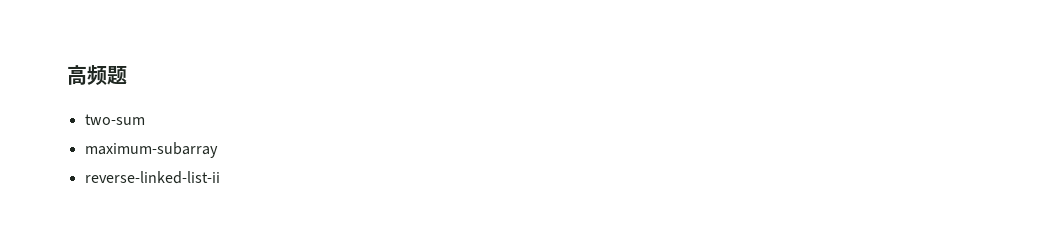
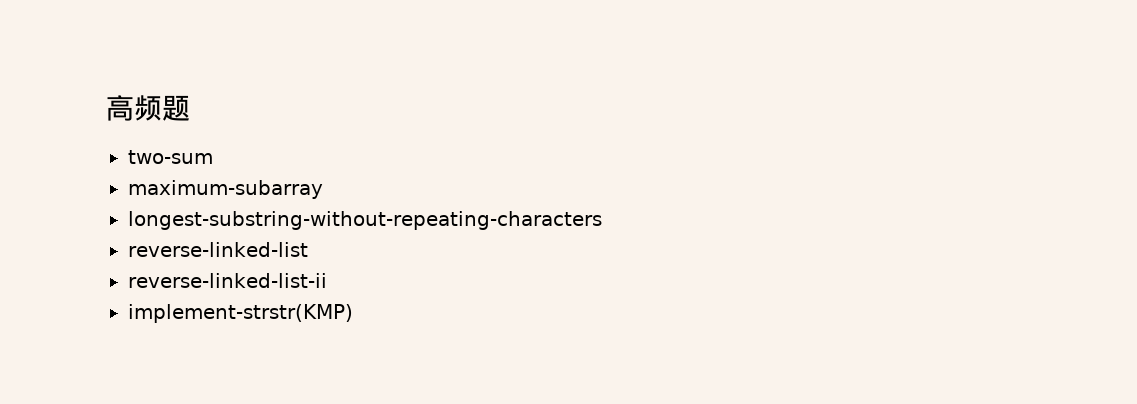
+ longest-substring-without-repeating-characters
+ reverse-linked-list
+ implement-strstr(KMP)

